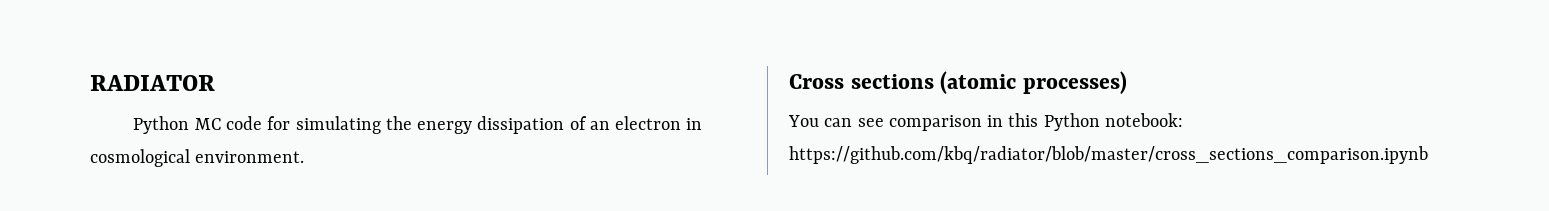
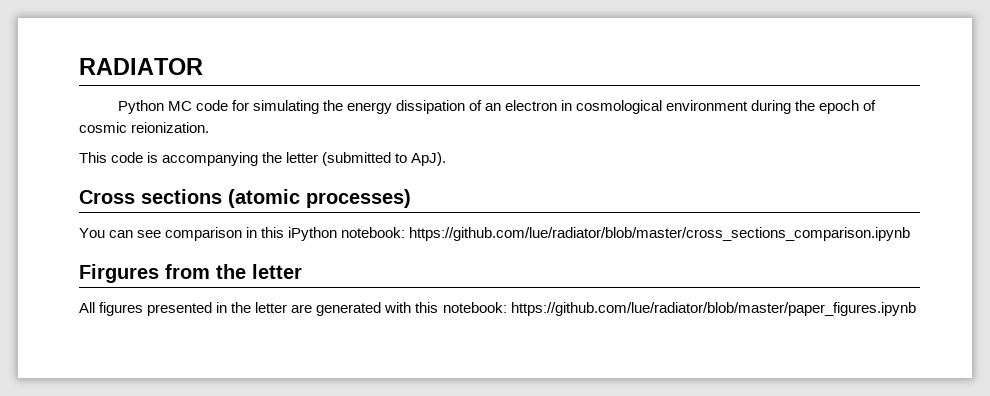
- Python MC code for simulating the energy dissipation of an electron in cosmological environment.
+ Python MC code for simulating the energy dissipation of an electron in cosmological environment during the epoch of cosmic reionization.
+ This code is accompanying the letter (submitted to ApJ).
- You can see comparison in this Python notebook: https://github.com/kbq/radiator/blob/master/cross_sections_comparison.ipynb
+ You can see comparison in this iPython notebook: https://github.com/lue/radiator/blob/master/cross_sections_comparison.ipynb
+ Firgures from the letter
+ All figures presented in the letter are generated with this notebook: https://github.com/lue/radiator/blob/master/paper_figures.ipynb

